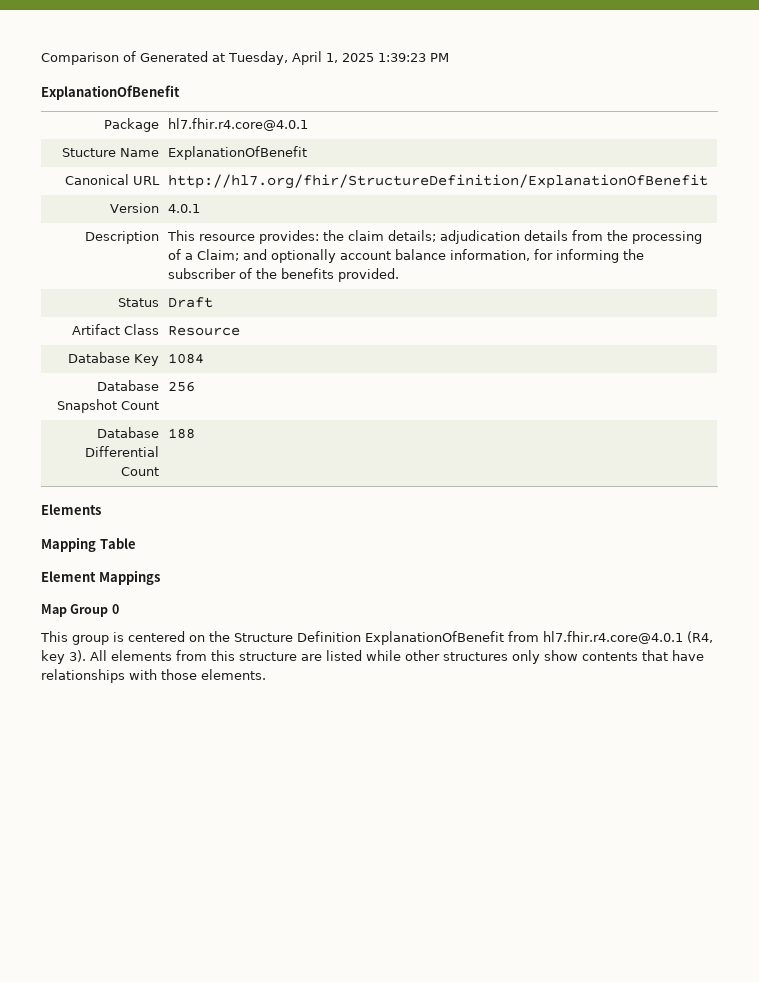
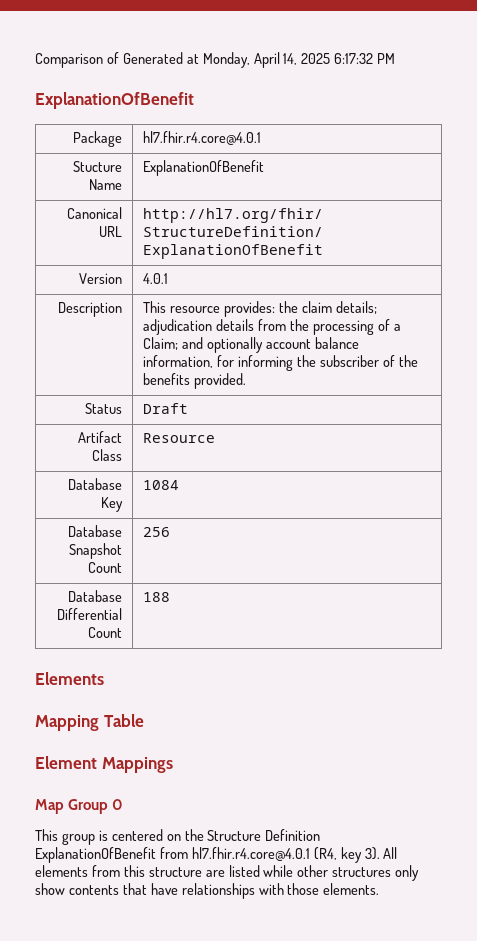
- Comparison of Generated at Tuesday, April 1, 2025 1:39:23 PM
+ Comparison of Generated at Monday, April 14, 2025 6:17:32 PM

